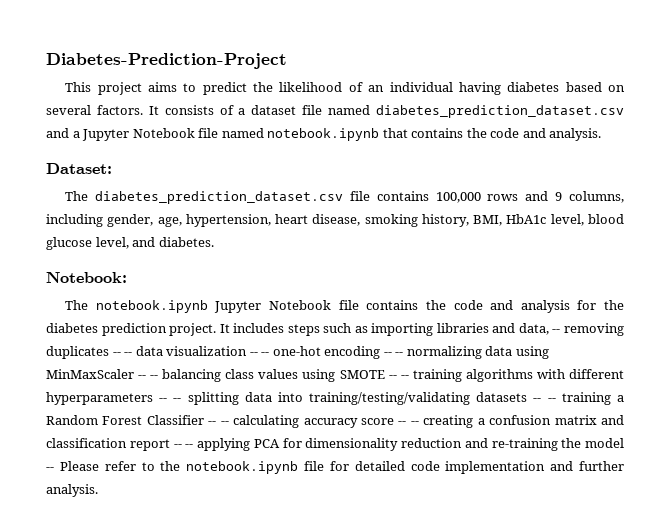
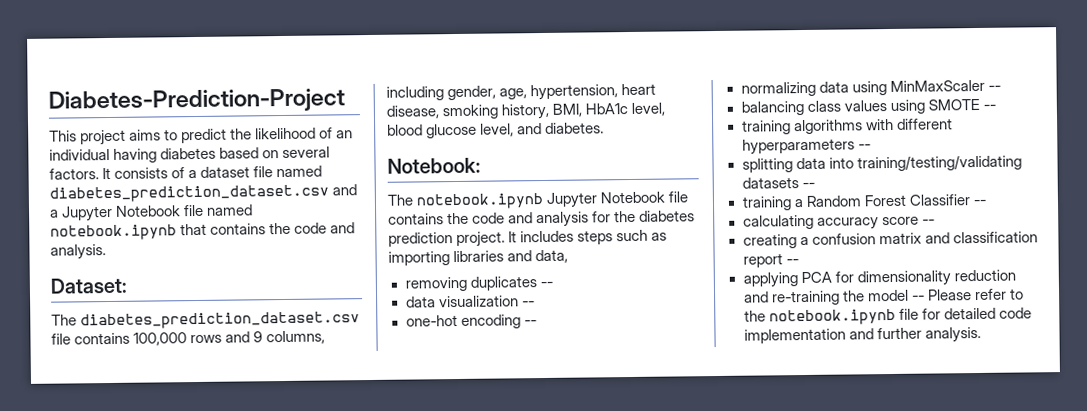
- It includes steps such as importing libraries and data, -- removing duplicates -- -- data visualization -- -- one-hot encoding -- -- normalizing data using MinMaxScaler -- -- balancing class values using SMOTE -- -- training algorithms with different hyperparameters -- -- splitting data into training/testing/validating datasets -- -- training a Random Forest Classifier -- -- calculating accuracy score -- -- creating a confusion matrix and classification report -- -- applying PCA for dimensionality reduction and re-training the model -- Please refer to the notebook.ipynb file for detailed code implementation and further analysis.
+ It includes steps such as importing libraries and data,
+ removing duplicates --
+ data visualization --
+ one-hot encoding --
+ normalizing data using MinMaxScaler --
+ balancing class values using SMOTE --
+ training algorithms with different hyperparameters --
+ splitting data into training/testing/validating datasets --
+ training a Random Forest Classifier --
+ calculating accuracy score --
+ creating a confusion matrix and classification report --
+ applying PCA for dimensionality reduction and re-training the model -- Please refer to the notebook.ipynb file for detailed code implementation and further analysis.

